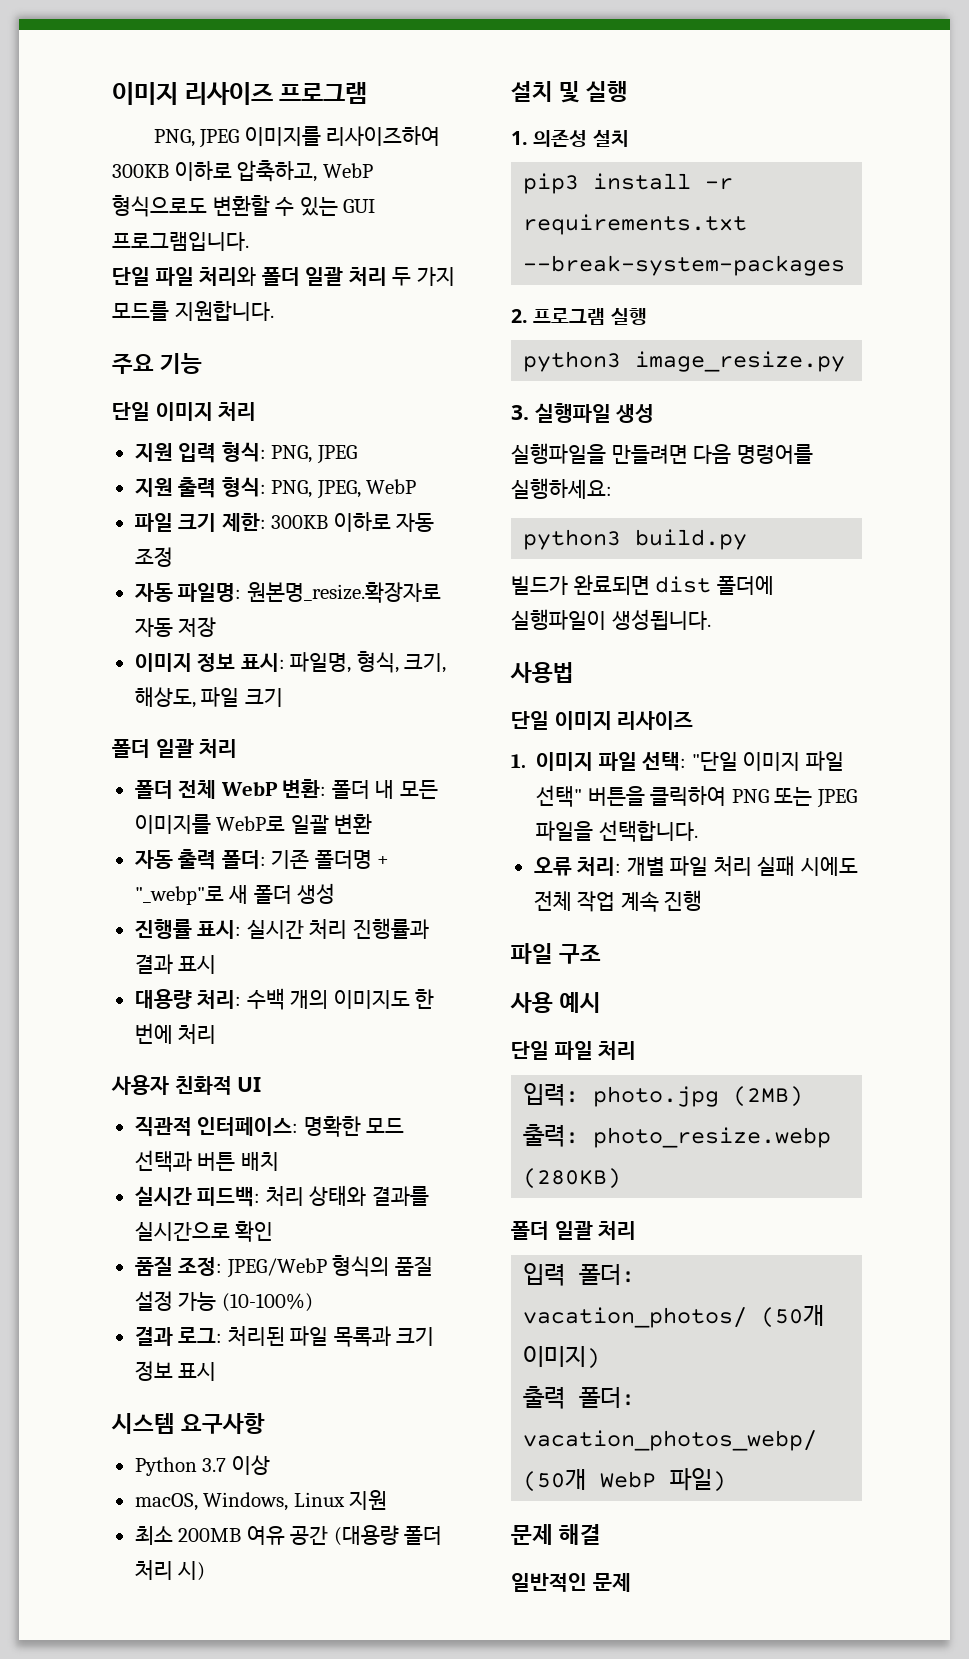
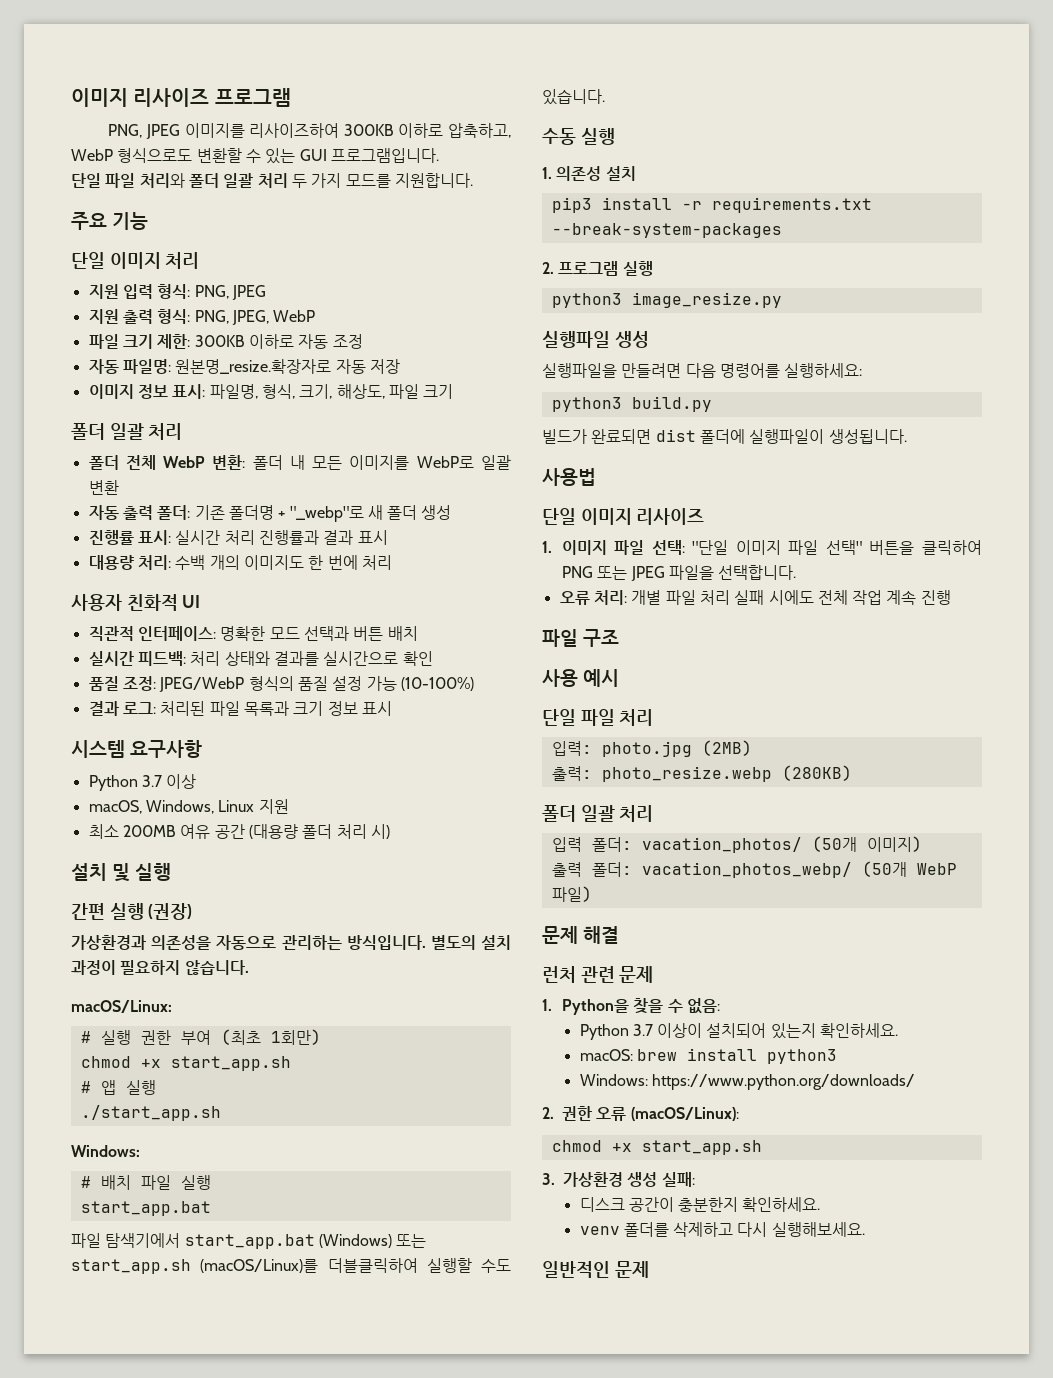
+ 간편 실행 (권장)
+ 가상환경과 의존성을 자동으로 관리하는 방식입니다. 별도의 설치 과정이 필요하지 않습니다.
+ macOS/Linux:
+ # 실행 권한 부여 (최초 1회만)
+ chmod +x start_app.sh
+ # 앱 실행
+ ./start_app.sh
+ Windows:
+ # 배치 파일 실행
+ start_app.bat
+ 파일 탐색기에서 start_app.bat (Windows) 또는 start_app.sh (macOS/Linux)를 더블클릭하여 실행할 수도 있습니다.
+ 수동 실행
- 3. 실행파일 생성
+ 실행파일 생성
+ 런처 관련 문제
+ 1. Python을 찾을 수 없음:
+ Python 3.7 이상이 설치되어 있는지 확인하세요.
+ macOS: brew install python3
+ Windows: https://www.python.org/downloads/
+ 2. 권한 오류 (macOS/Linux):
+ chmod +x start_app.sh
+ 3. 가상환경 생성 실패:
+ 디스크 공간이 충분한지 확인하세요.
+ venv 폴더를 삭제하고 다시 실행해보세요.

